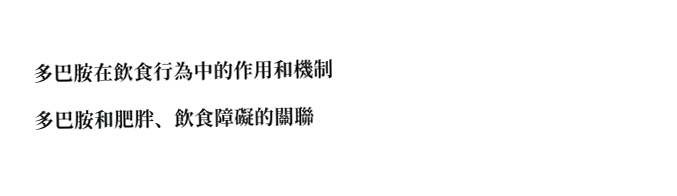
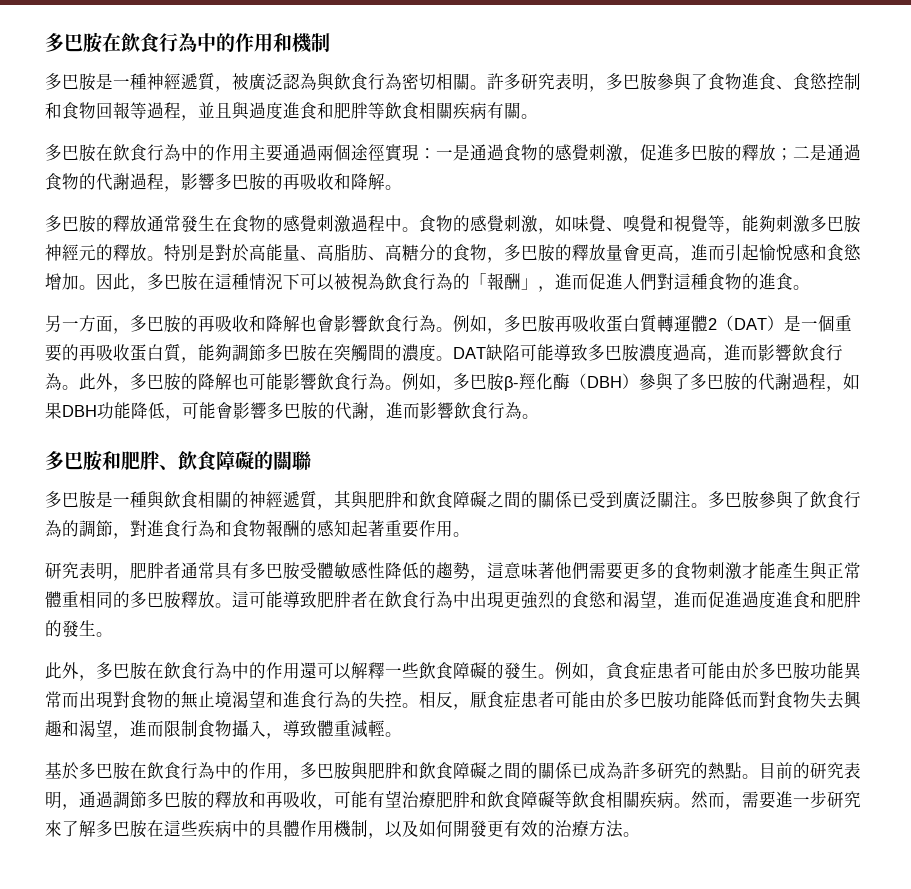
+ 多巴胺是一種神經遞質，被廣泛認為與飲食行為密切相關。許多研究表明，多巴胺參與了食物進食、食慾控制和食物回報等過程，並且與過度進食和肥胖等飲食相關疾病有關。
+ 多巴胺在飲食行為中的作用主要通過兩個途徑實現：一是通過食物的感覺刺激，促進多巴胺的釋放；二是通過食物的代謝過程，影響多巴胺的再吸收和降解。
+ 多巴胺的釋放通常發生在食物的感覺刺激過程中。食物的感覺刺激，如味覺、嗅覺和視覺等，能夠刺激多巴胺神經元的釋放。特別是對於高能量、高脂肪、高糖分的食物，多巴胺的釋放量會更高，進而引起愉悅感和食慾增加。因此，多巴胺在這種情況下可以被視為飲食行為的「報酬」，進而促進人們對這種食物的進食。
+ 另一方面，多巴胺的再吸收和降解也會影響飲食行為。例如，多巴胺再吸收蛋白質轉運體2（DAT）是一個重要的再吸收蛋白質，能夠調節多巴胺在突觸間的濃度。DAT缺陷可能導致多巴胺濃度過高，進而影響飲食行為。此外，多巴胺的降解也可能影響飲食行為。例如，多巴胺β-羥化酶（DBH）參與了多巴胺的代謝過程，如果DBH功能降低，可能會影響多巴胺的代謝，進而影響飲食行為。
+ 多巴胺是一種與飲食相關的神經遞質，其與肥胖和飲食障礙之間的關係已受到廣泛關注。多巴胺參與了飲食行為的調節，對進食行為和食物報酬的感知起著重要作用。
+ 研究表明，肥胖者通常具有多巴胺受體敏感性降低的趨勢，這意味著他們需要更多的食物刺激才能產生與正常體重相同的多巴胺釋放。這可能導致肥胖者在飲食行為中出現更強烈的食慾和渴望，進而促進過度進食和肥胖的發生。
+ 此外，多巴胺在飲食行為中的作用還可以解釋一些飲食障礙的發生。例如，貪食症患者可能由於多巴胺功能異常而出現對食物的無止境渴望和進食行為的失控。相反，厭食症患者可能由於多巴胺功能降低而對食物失去興趣和渴望，進而限制食物攝入，導致體重減輕。
+ 基於多巴胺在飲食行為中的作用，多巴胺與肥胖和飲食障礙之間的關係已成為許多研究的熱點。目前的研究表明，通過調節多巴胺的釋放和再吸收，可能有望治療肥胖和飲食障礙等飲食相關疾病。然而，需要進一步研究來了解多巴胺在這些疾病中的具體作用機制，以及如何開發更有效的治療方法。

